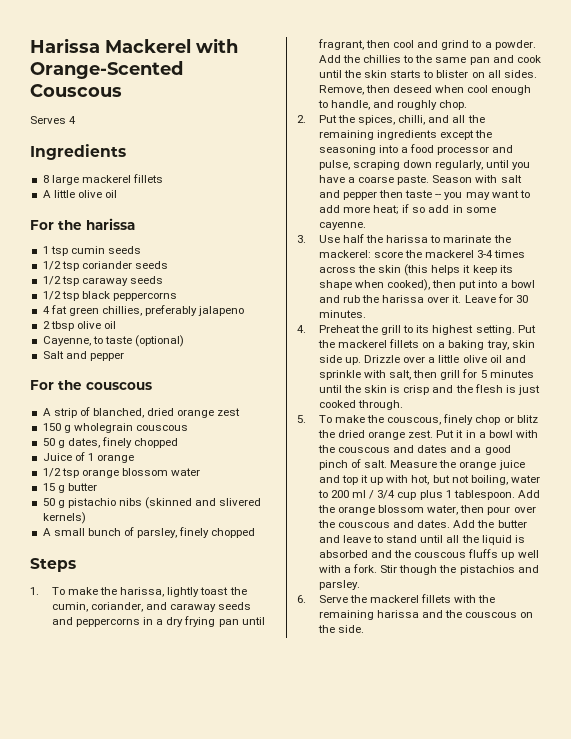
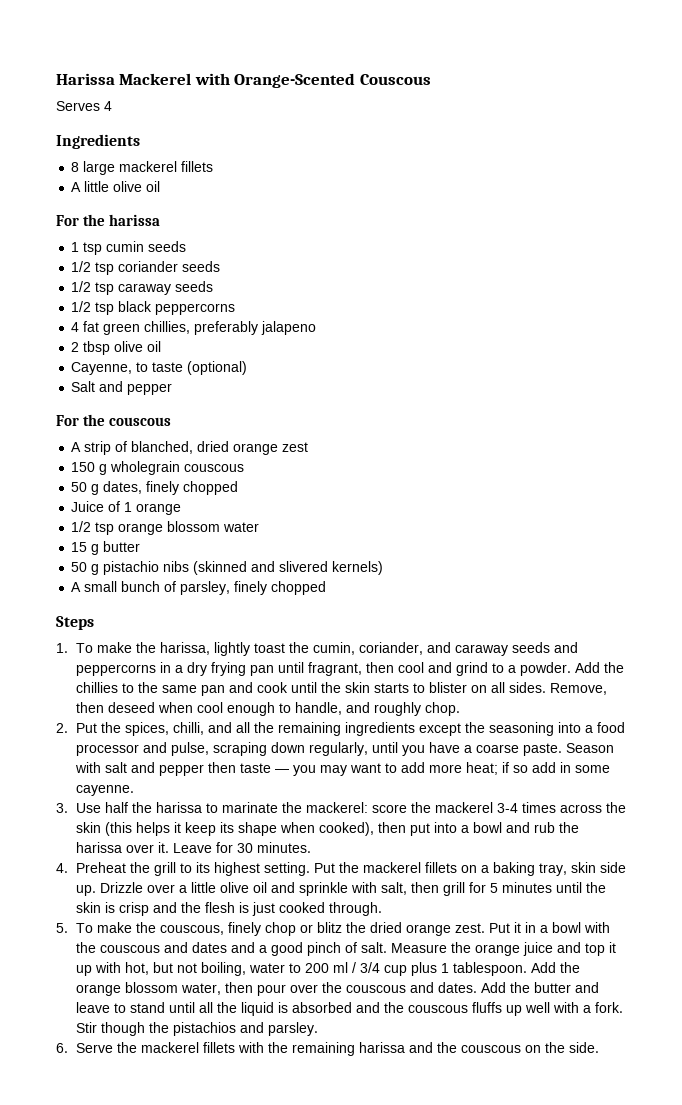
- Season with salt and pepper then taste -- you may want to add more heat; if so add in some cayenne.
+ Season with salt and pepper then taste — you may want to add more heat; if so add in some cayenne.

